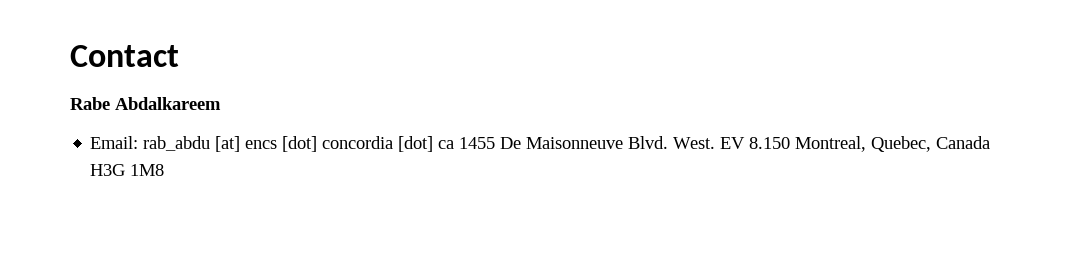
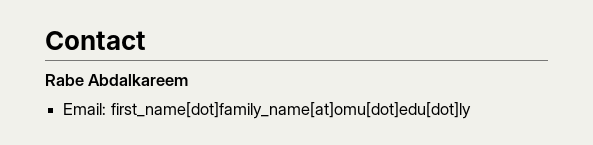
- Email: rab_abdu [at] encs [dot] concordia [dot] ca 1455 De Maisonneuve Blvd. West. EV 8.150 Montreal, Quebec, Canada H3G 1M8
+ Email: first_name[dot]family_name[at]omu[dot]edu[dot]ly

